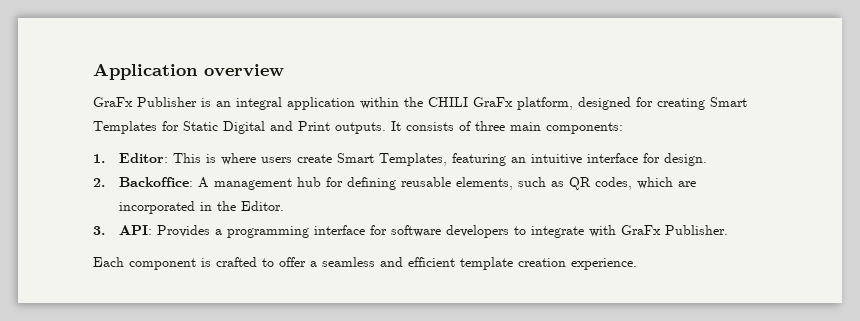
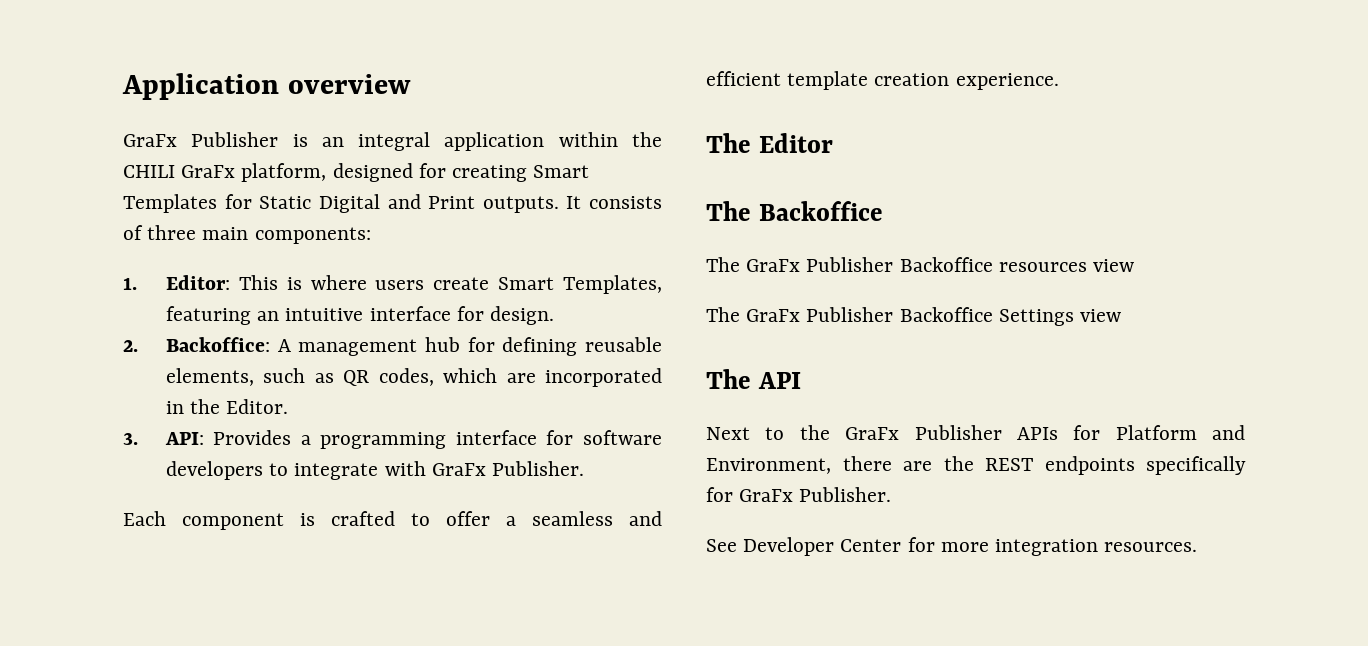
+ The Editor
+ The Backoffice
+ The GraFx Publisher Backoffice resources view
+ The GraFx Publisher Backoffice Settings view
+ The API
+ Next to the GraFx Publisher APIs for Platform and Environment, there are the REST endpoints specifically for GraFx Publisher.
+ See Developer Center for more integration resources.

